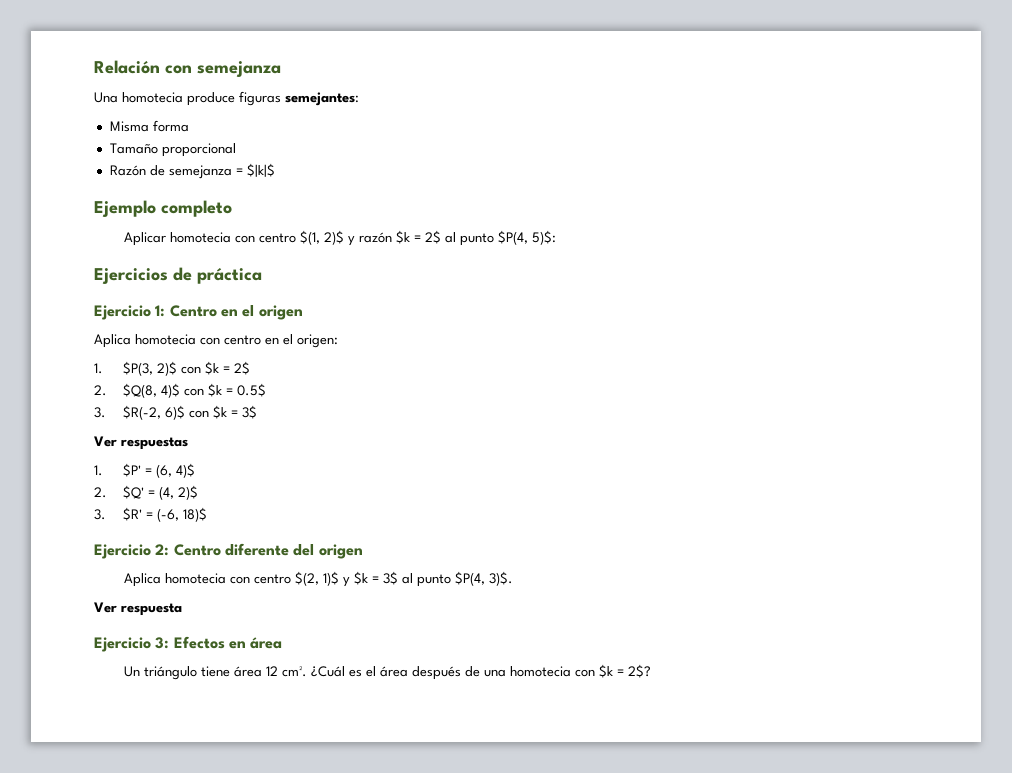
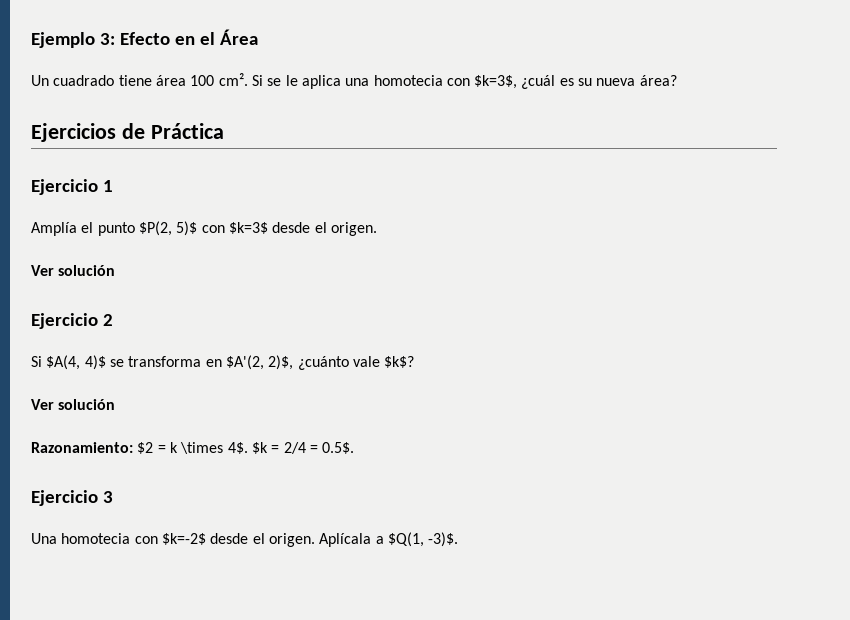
- Relación con semejanza
- Una homotecia produce figuras semejantes:
- Misma forma
- Tamaño proporcional
- Razón de semejanza = $|k|$
- Ejemplo completo
- Aplicar homotecia con centro $(1, 2)$ y razón $k = 2$ al punto $P(4, 5)$:
- Ejercicios de práctica
- Ejercicio 1: Centro en el origen
- Aplica homotecia con centro en el origen:
- 1. $P(3, 2)$ con $k = 2$
- 2. $Q(8, 4)$ con $k = 0.5$
- 3. $R(-2, 6)$ con $k = 3$
- Ver respuestas
- 1. $P' = (6, 4)$
- 2. $Q' = (4, 2)$
- 3. $R' = (-6, 18)$
- Ejercicio 2: Centro diferente del origen
- Aplica homotecia con centro $(2, 1)$ y $k = 3$ al punto $P(4, 3)$.
- Ver respuesta
- Ejercicio 3: Efectos en área
- Un triángulo tiene área 12 cm². ¿Cuál es el área después de una homotecia con $k = 2$?
+ Ejemplo 3: Efecto en el Área
+ Un cuadrado tiene área 100 cm². Si se le aplica una homotecia con $k=3$, ¿cuál es su nueva área?
+ Ejercicios de Práctica
+ Ejercicio 1
+ Amplía el punto $P(2, 5)$ con $k=3$ desde el origen.
+ Ver solución
+ Ejercicio 2
+ Si $A(4, 4)$ se transforma en $A'(2, 2)$, ¿cuánto vale $k$?
+ Ver solución
+ Razonamiento: $2 = k \times 4$. $k = 2/4 = 0.5$.
+ Ejercicio 3
+ Una homotecia con $k=-2$ desde el origen. Aplícala a $Q(1, -3)$.

